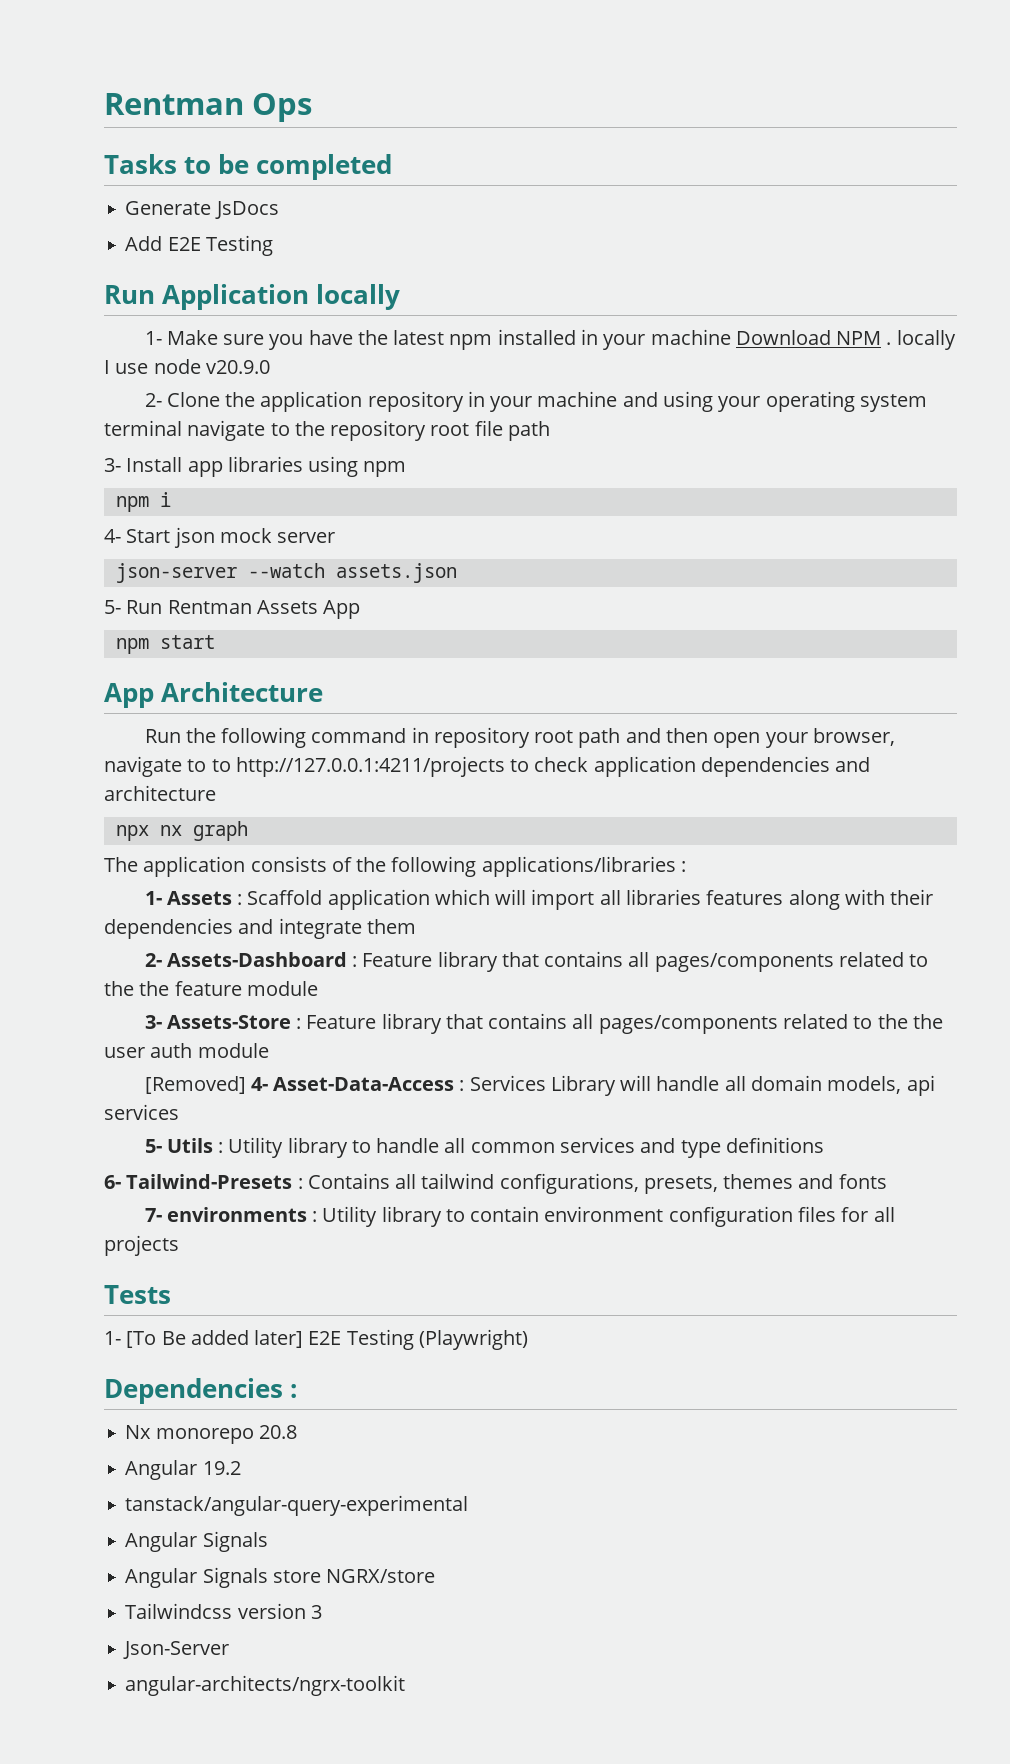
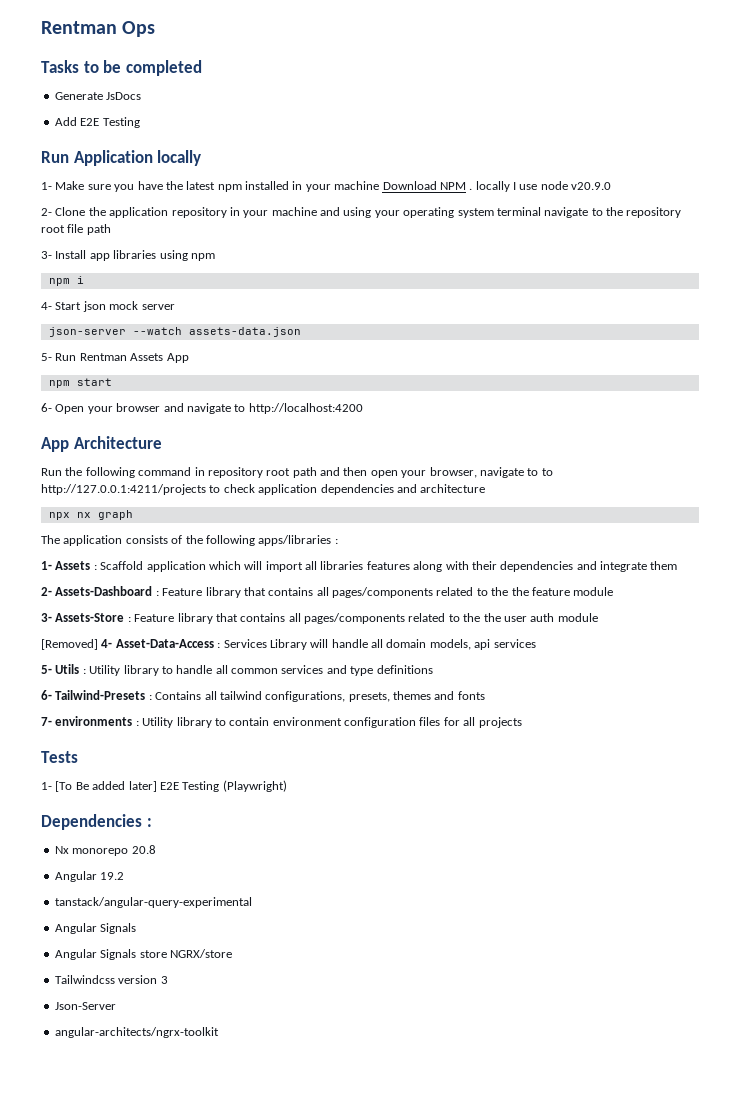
- json-server --watch assets.json
+ json-server --watch assets-data.json
+ 6- Open your browser and navigate to http://localhost:4200
- The application consists of the following applications/libraries :
+ The application consists of the following apps/libraries :

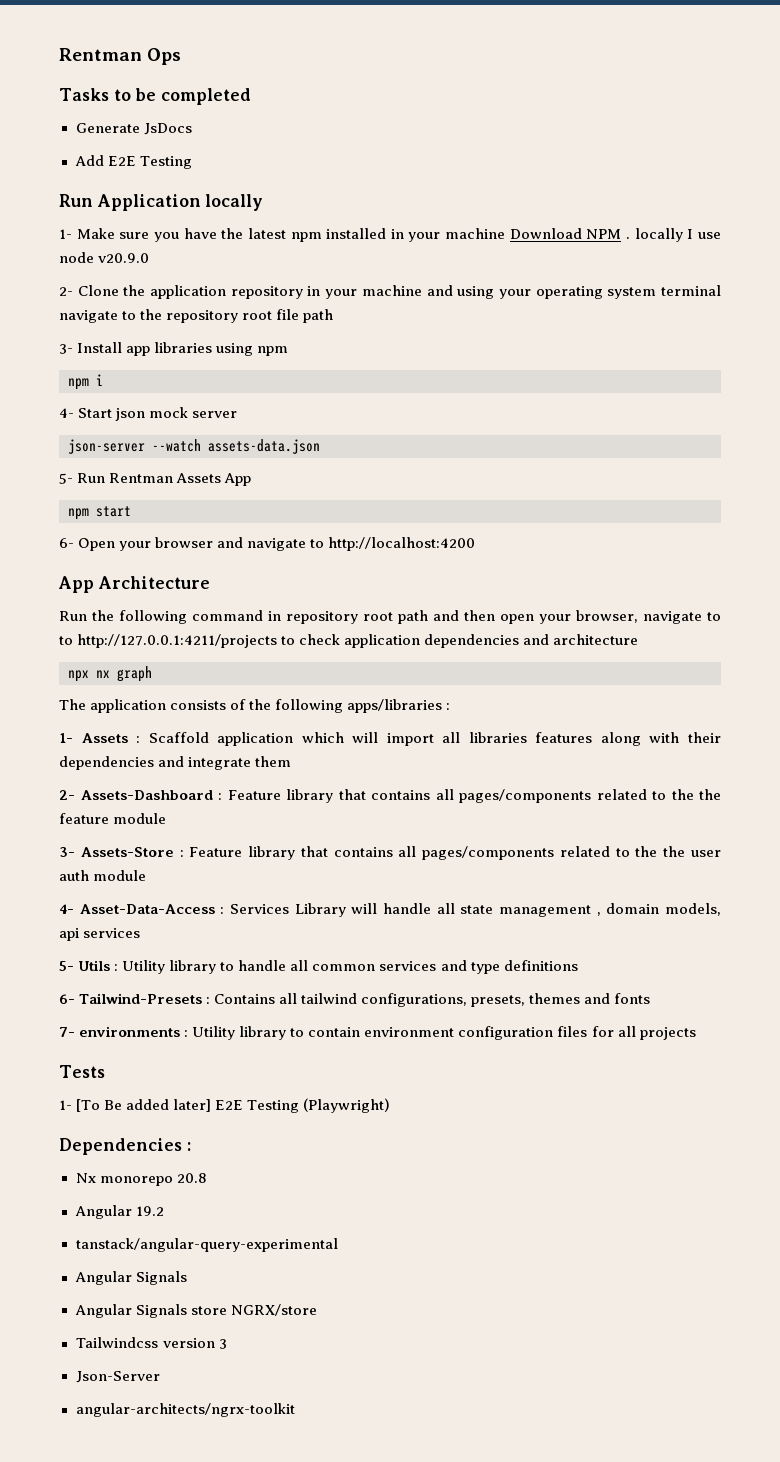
- [Removed] 4- Asset-Data-Access : Services Library will handle all domain models, api services
+ 4- Asset-Data-Access : Services Library will handle all state management , domain models, api services

